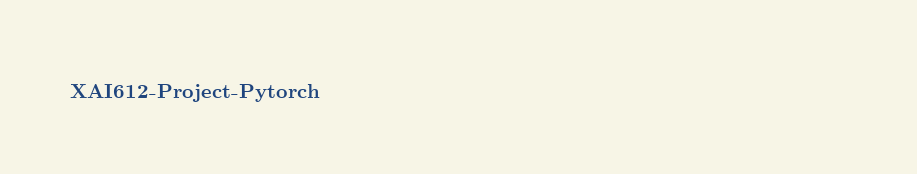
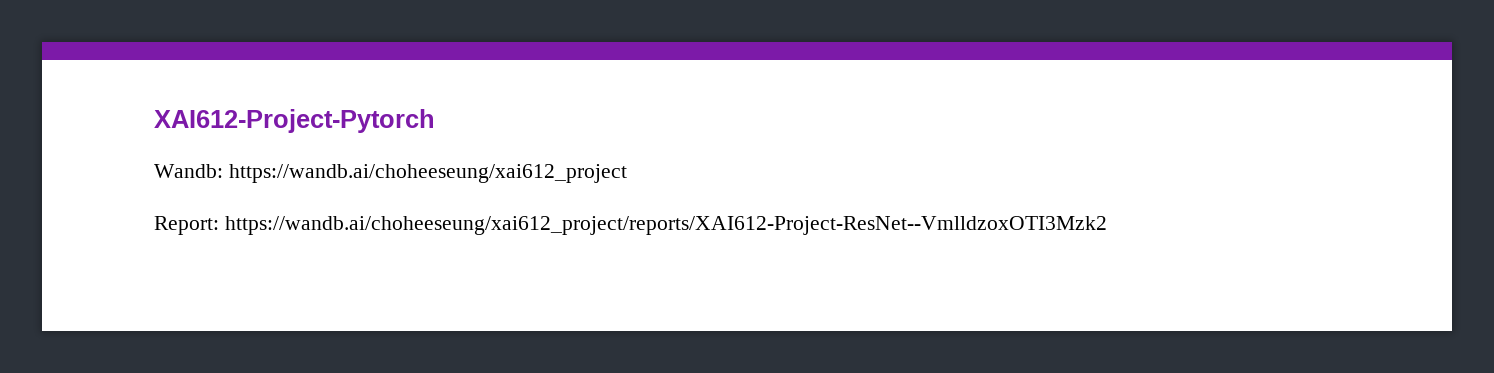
+ Wandb: https://wandb.ai/choheeseung/xai612_project
+ Report: https://wandb.ai/choheeseung/xai612_project/reports/XAI612-Project-ResNet--VmlldzoxOTI3Mzk2

